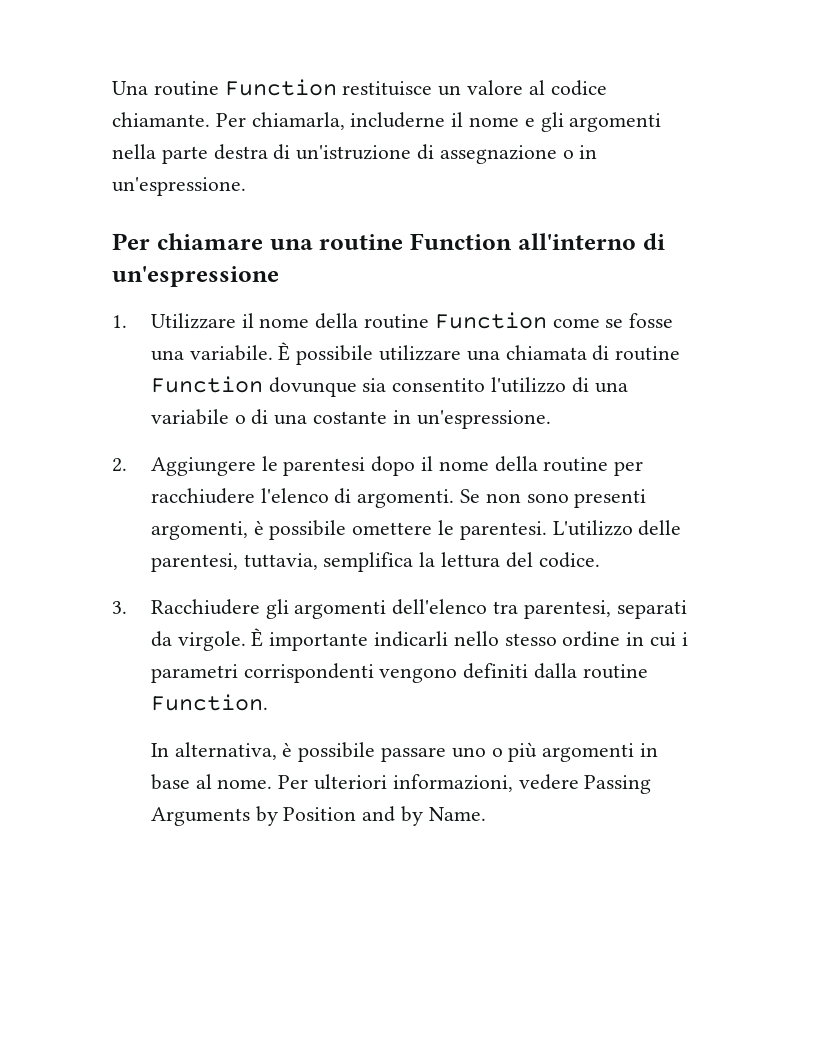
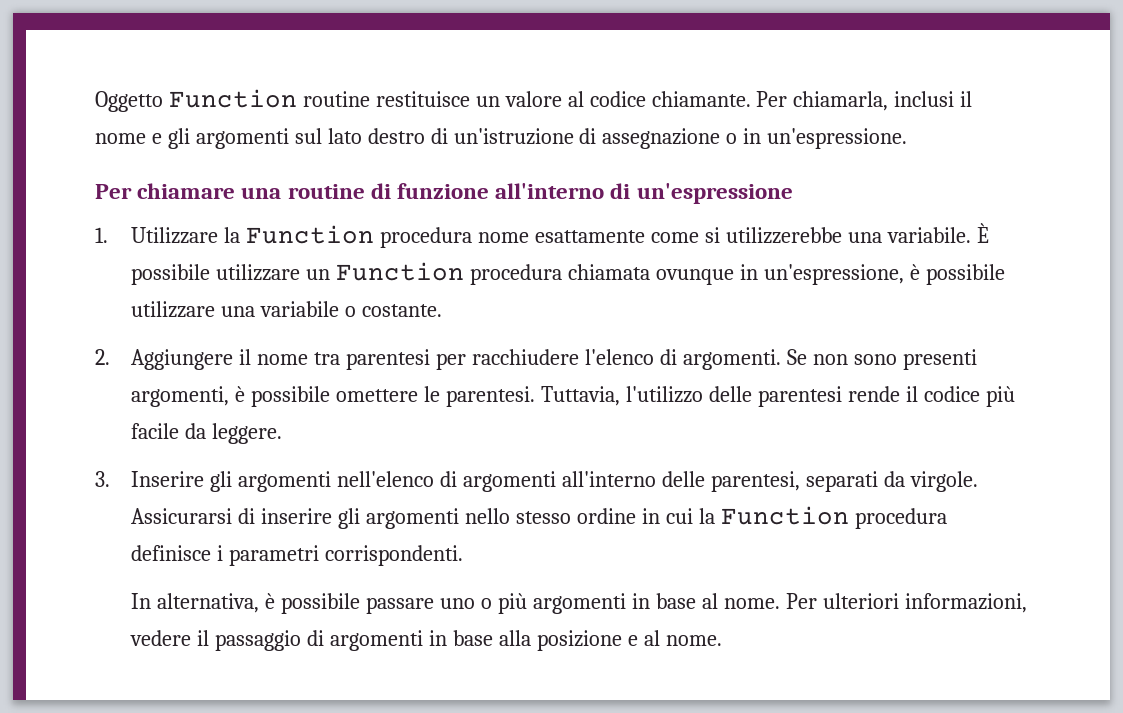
- Una routine Function restituisce un valore al codice chiamante.
+ Oggetto Function routine restituisce un valore al codice chiamante.
- Per chiamarla, includerne il nome e gli argomenti nella parte destra di un'istruzione di assegnazione o in un'espressione.
+ Per chiamarla, inclusi il nome e gli argomenti sul lato destro di un'istruzione di assegnazione o in un'espressione.
- Per chiamare una routine Function all'interno di un'espressione
+ Per chiamare una routine di funzione all'interno di un'espressione
- 1. Utilizzare il nome della routine Function come se fosse una variabile.
+ 1. Utilizzare la Function procedura nome esattamente come si utilizzerebbe una variabile.
- È possibile utilizzare una chiamata di routine Function dovunque sia consentito l'utilizzo di una variabile o di una costante in un'espressione.
- 2. Aggiungere le parentesi dopo il nome della routine per racchiudere l'elenco di argomenti.
+ È possibile utilizzare un Function procedura chiamata ovunque in un'espressione, è possibile utilizzare una variabile o costante.
+ 2. Aggiungere il nome tra parentesi per racchiudere l'elenco di argomenti.
- L'utilizzo delle parentesi, tuttavia, semplifica la lettura del codice.
+ Tuttavia, l'utilizzo delle parentesi rende il codice più facile da leggere.
- 3. Racchiudere gli argomenti dell'elenco tra parentesi, separati da virgole. È importante indicarli nello stesso ordine in cui i parametri corrispondenti vengono definiti dalla routine Function.
+ 3. Inserire gli argomenti nell'elenco di argomenti all'interno delle parentesi, separati da virgole. Assicurarsi di inserire gli argomenti nello stesso ordine in cui la Function procedura definisce i parametri corrispondenti.
- Per ulteriori informazioni, vedere Passing Arguments by Position and by Name.
+ Per ulteriori informazioni, vedere il passaggio di argomenti in base alla posizione e al nome.

